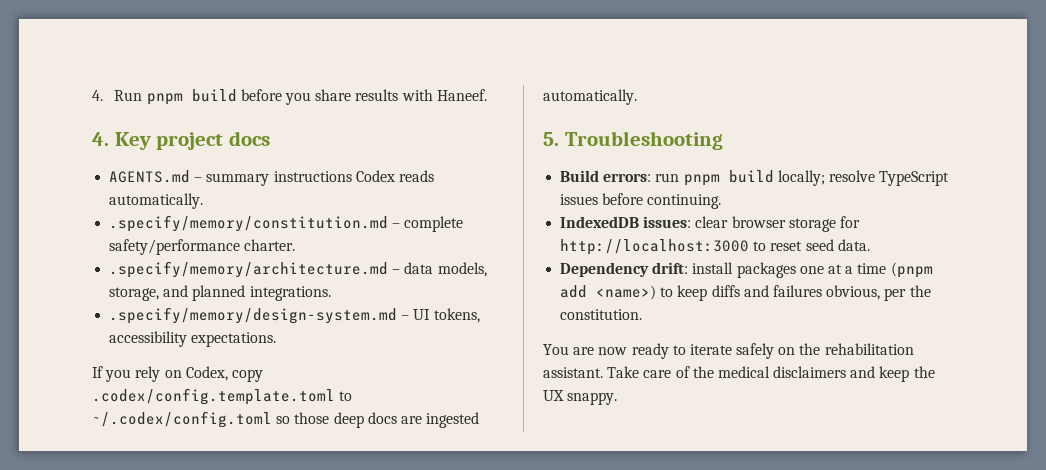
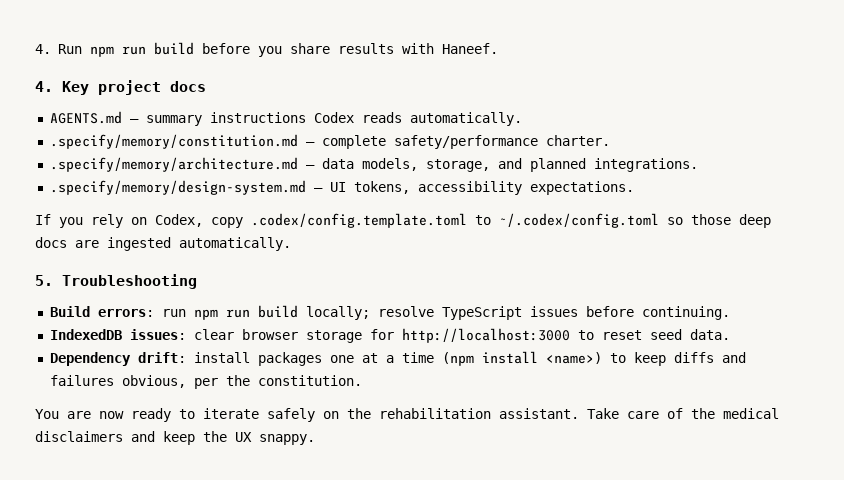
- 4. Run pnpm build before you share results with Haneef.
+ 4. Run npm run build before you share results with Haneef.
- Build errors: run pnpm build locally; resolve TypeScript issues before continuing.
+ Build errors: run npm run build locally; resolve TypeScript issues before continuing.
- Dependency drift: install packages one at a time (pnpm add <name>) to keep diffs and failures obvious, per the constitution.
+ Dependency drift: install packages one at a time (npm install <name>) to keep diffs and failures obvious, per the constitution.

